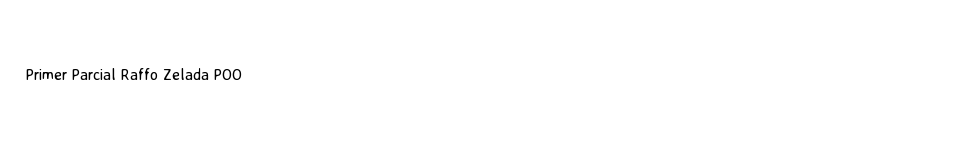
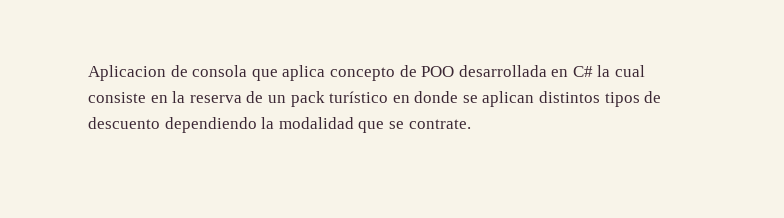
- Primer Parcial Raffo Zelada POO
+ Aplicacion de consola que aplica concepto de POO desarrollada en C# la cual consiste en la reserva de un pack turístico en donde se aplican distintos tipos de descuento dependiendo la modalidad que se contrate.

